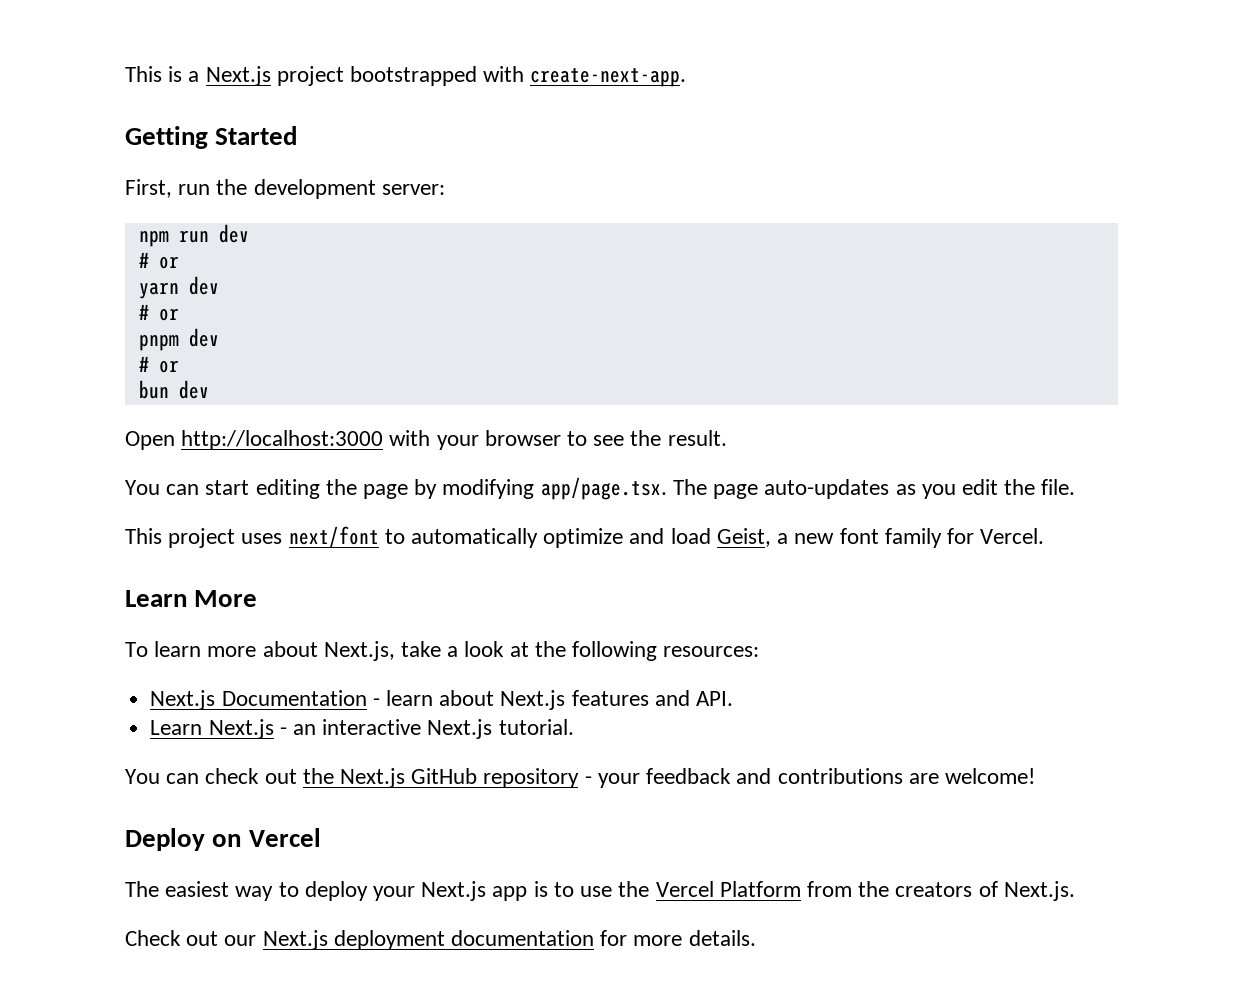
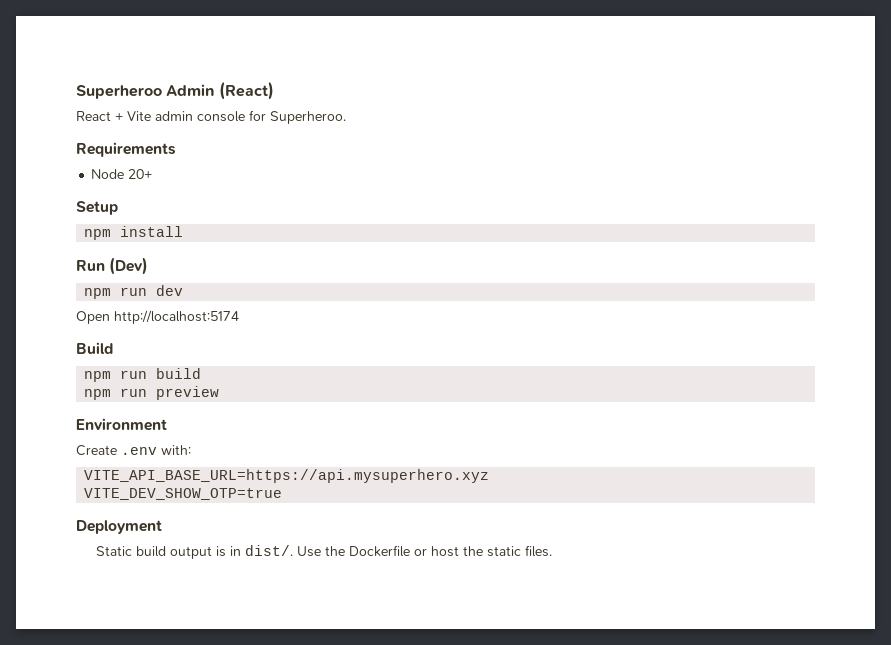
- This is a Next.js project bootstrapped with create-next-app.
- Getting Started
- First, run the development server:
+ Superheroo Admin (React)
+ React + Vite admin console for Superheroo.
+ Requirements
+ Node 20+
+ Setup
+ npm install
+ Run (Dev)
  npm run dev
- # or
- yarn dev
- # or
- pnpm dev
- # or
- bun dev
- Open http://localhost:3000 with your browser to see the result.
- You can start editing the page by modifying app/page.tsx. The page auto-updates as you edit the file.
- This project uses next/font to automatically optimize and load Geist, a new font family for Vercel.
- Learn More
- To learn more about Next.js, take a look at the following resources:
- Next.js Documentation - learn about Next.js features and API.
- Learn Next.js - an interactive Next.js tutorial.
- You can check out the Next.js GitHub repository - your feedback and contributions are welcome!
- Deploy on Vercel
- The easiest way to deploy your Next.js app is to use the Vercel Platform from the creators of Next.js.
- Check out our Next.js deployment documentation for more details.
+ Open http://localhost:5174
+ Build
+ npm run build
+ npm run preview
+ Environment
+ Create .env with:
+ VITE_API_BASE_URL=https://api.mysuperhero.xyz
+ VITE_DEV_SHOW_OTP=true
+ Deployment
+ Static build output is in dist/. Use the Dockerfile or host the static files.

